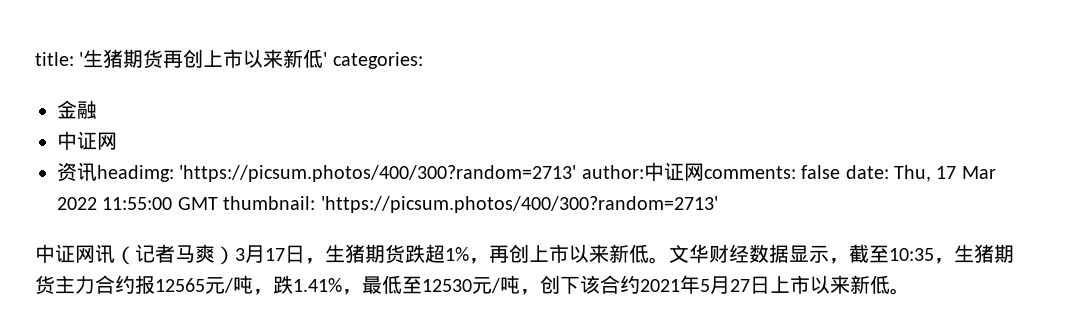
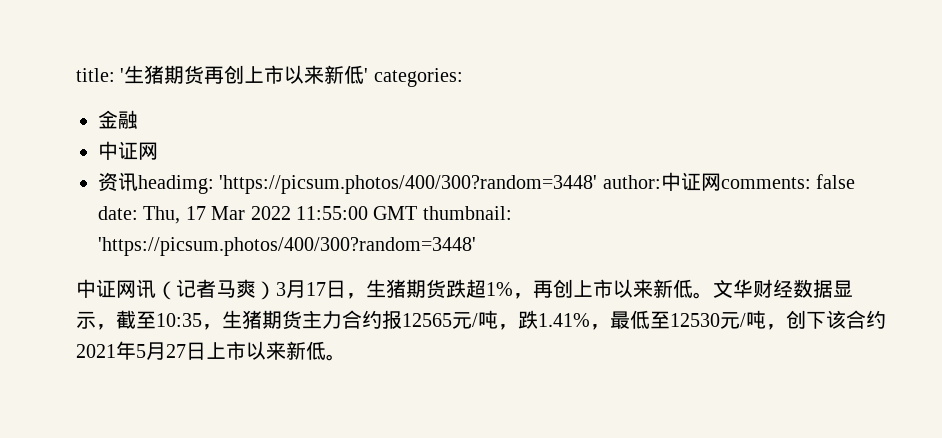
- 资讯headimg: 'https://picsum.photos/400/300?random=2713' author:中证网comments: false date: Thu, 17 Mar 2022 11:55:00 GMT thumbnail: 'https://picsum.photos/400/300?random=2713'
+ 资讯headimg: 'https://picsum.photos/400/300?random=3448' author:中证网comments: false date: Thu, 17 Mar 2022 11:55:00 GMT thumbnail: 'https://picsum.photos/400/300?random=3448'

